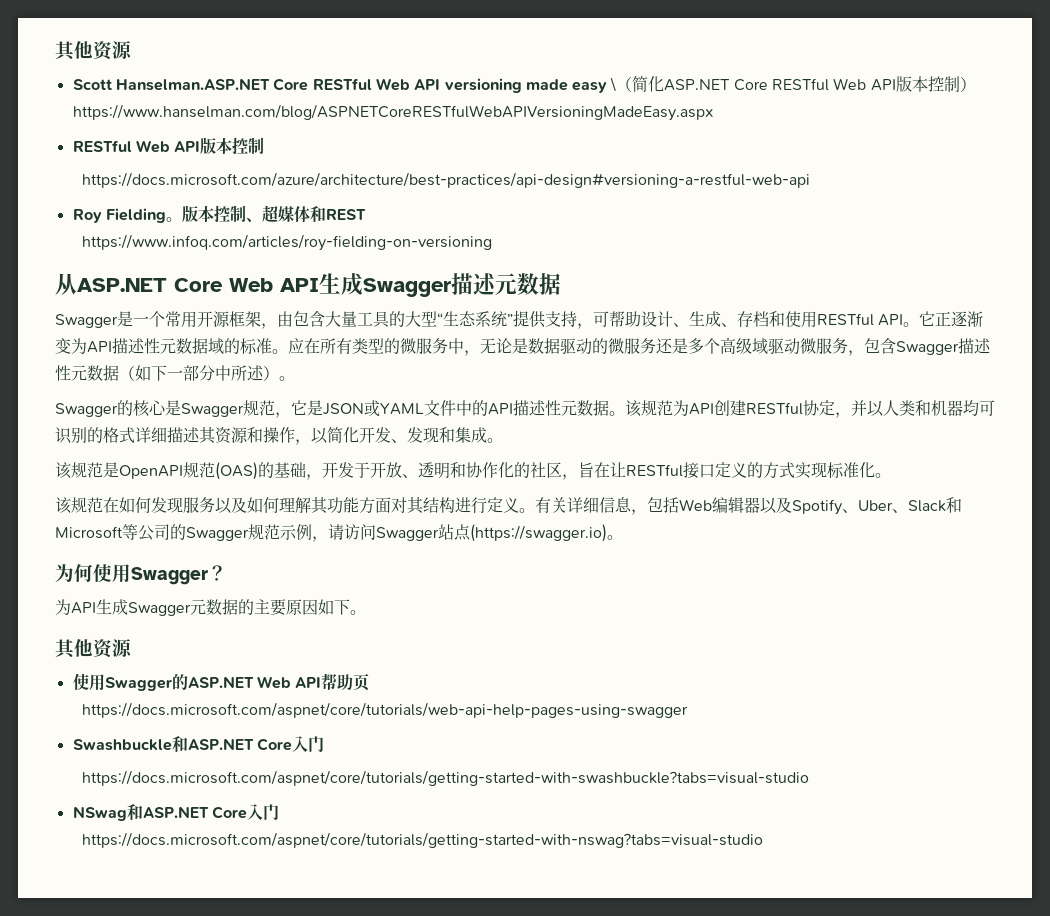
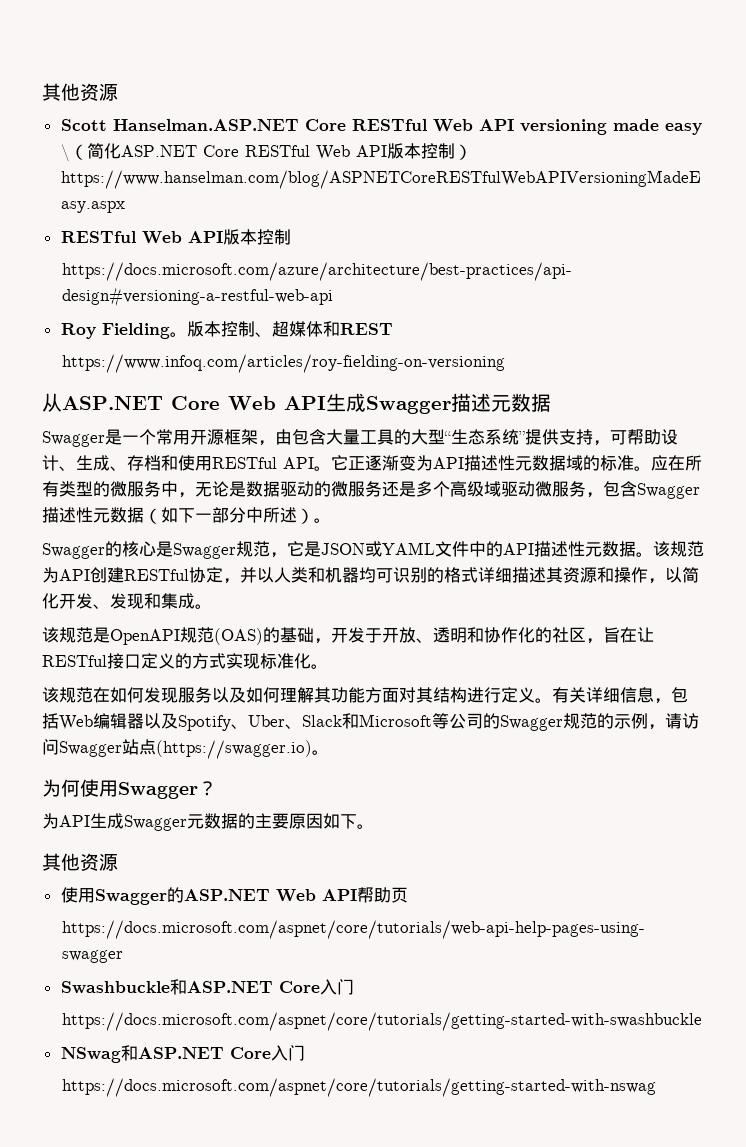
- 有关详细信息，包括Web编辑器以及Spotify、Uber、Slack和Microsoft等公司的Swagger规范示例，请访问Swagger站点(https://swagger.io)。
+ 有关详细信息，包括Web编辑器以及Spotify、Uber、Slack和Microsoft等公司的Swagger规范的示例，请访问Swagger站点(https://swagger.io)。
- https://docs.microsoft.com/aspnet/core/tutorials/getting-started-with-swashbuckle?tabs=visual-studio
+ https://docs.microsoft.com/aspnet/core/tutorials/getting-started-with-swashbuckle
- https://docs.microsoft.com/aspnet/core/tutorials/getting-started-with-nswag?tabs=visual-studio
+ https://docs.microsoft.com/aspnet/core/tutorials/getting-started-with-nswag

